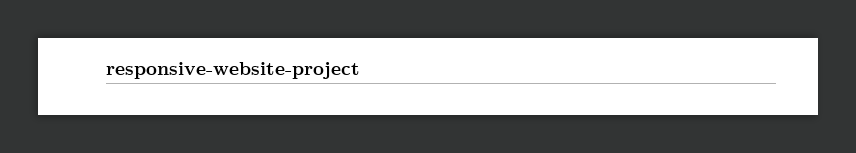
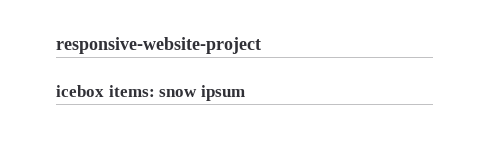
+ icebox items: snow ipsum

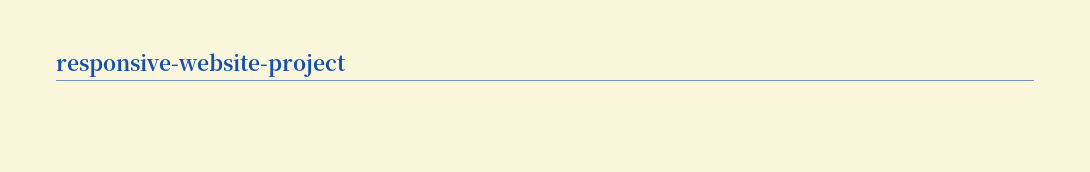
- icebox items: snow ipsum

